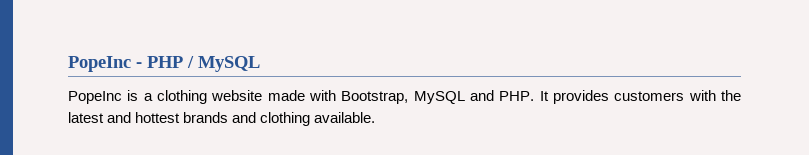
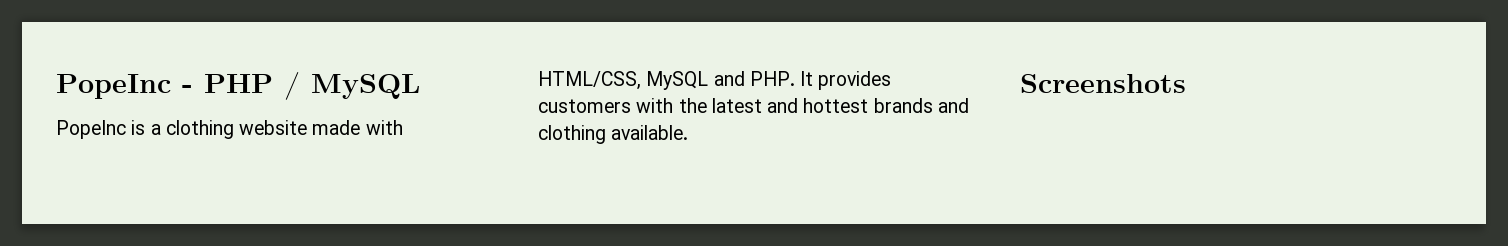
- PopeInc is a clothing website made with Bootstrap, MySQL and PHP. It provides customers with the latest and hottest brands and clothing available.
+ PopeInc is a clothing website made with HTML/CSS, MySQL and PHP. It provides customers with the latest and hottest brands and clothing available.
+ Screenshots

